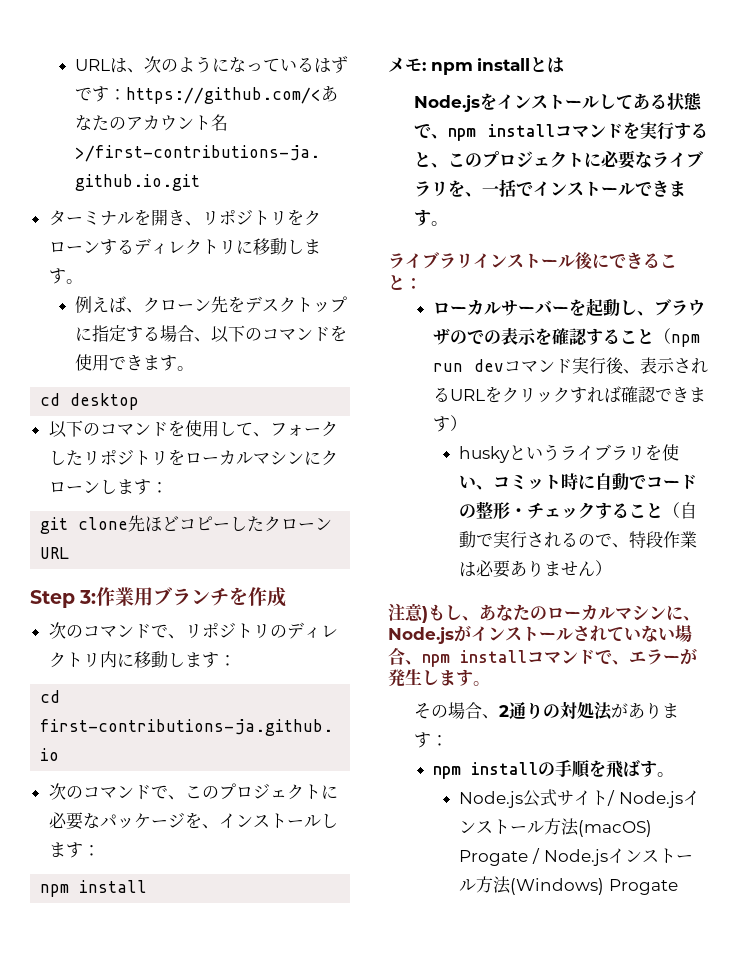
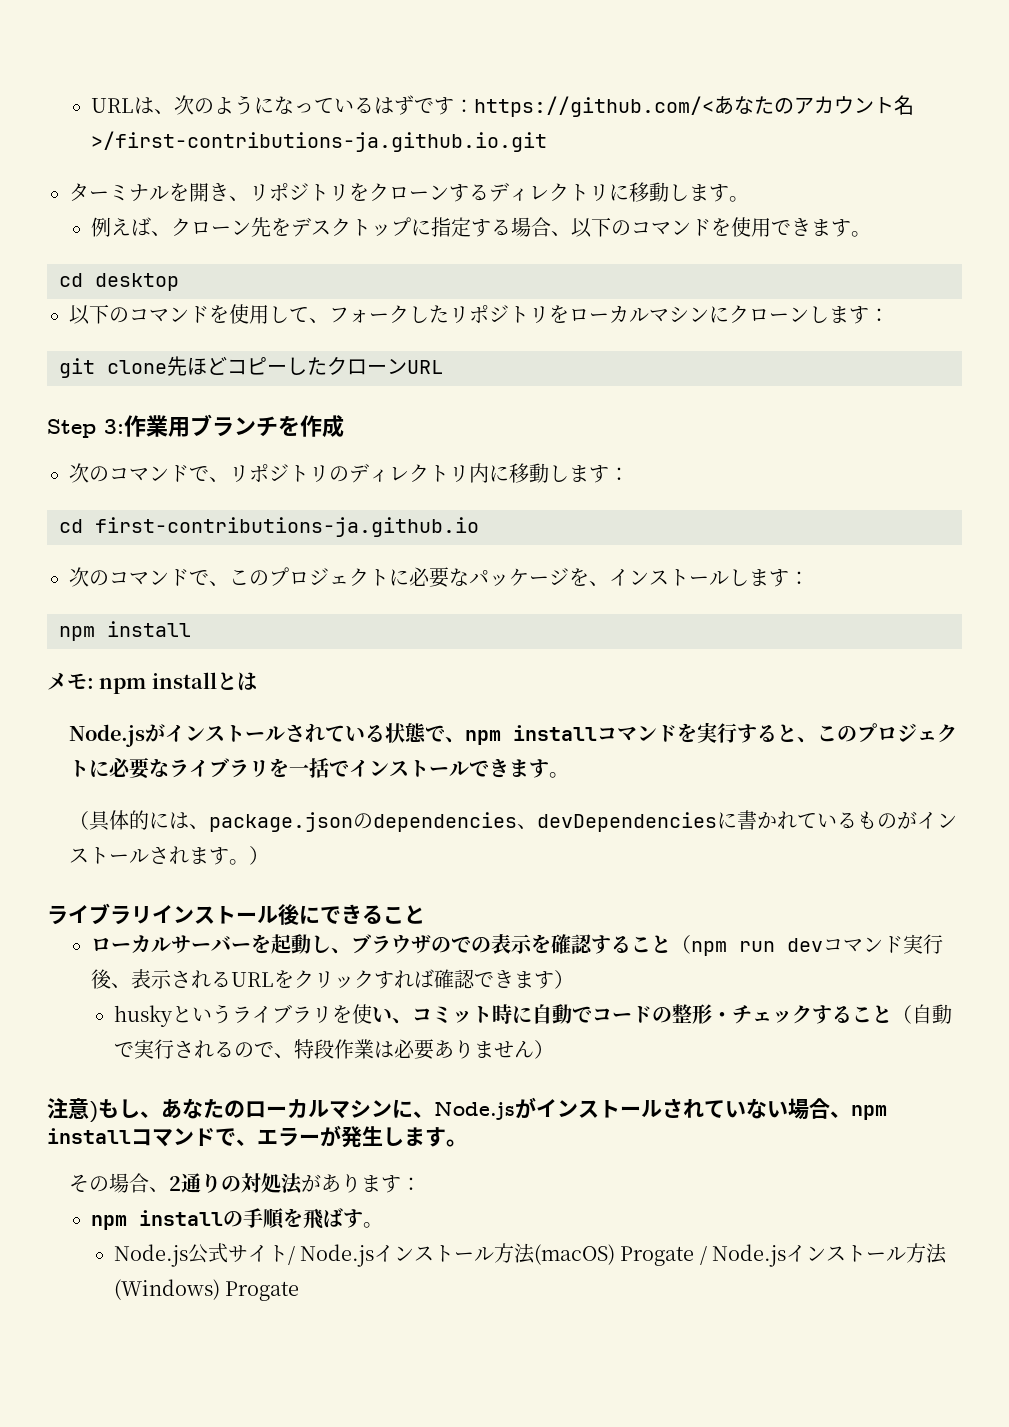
- Node.jsをインストールしてある状態で、npm installコマンドを実行すると、このプロジェクトに必要なライブラリを、一括でインストールできます。
+ Node.jsがインストールされている状態で、npm installコマンドを実行すると、このプロジェクトに必要なライブラリを一括でインストールできます。
+ （具体的には、package.jsonのdependencies、devDependenciesに書かれているものがインストールされます。）
- ライブラリインストール後にできること：
+ ライブラリインストール後にできること

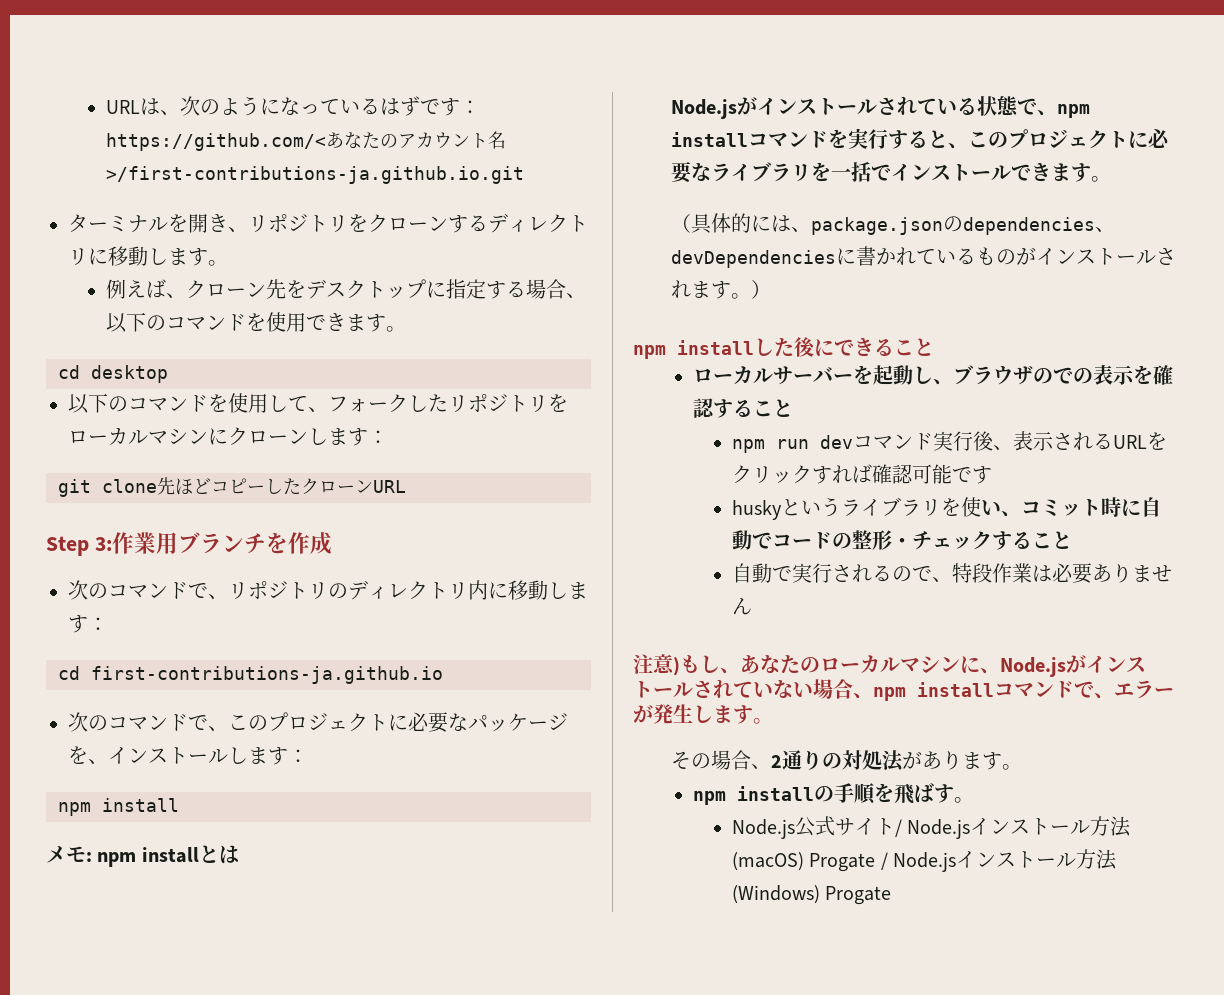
- ライブラリインストール後にできること
+ npm installした後にできること
- ローカルサーバーを起動し、ブラウザのでの表示を確認すること（npm run devコマンド実行後、表示されるURLをクリックすれば確認できます）
+ ローカルサーバーを起動し、ブラウザのでの表示を確認すること
+ npm run devコマンド実行後、表示されるURLをクリックすれば確認可能です
- huskyというライブラリを使い、コミット時に自動でコードの整形・チェックすること（自動で実行されるので、特段作業は必要ありません）
+ huskyというライブラリを使い、コミット時に自動でコードの整形・チェックすること
+ 自動で実行されるので、特段作業は必要ありません
- その場合、2通りの対処法があります：
+ その場合、2通りの対処法があります。

